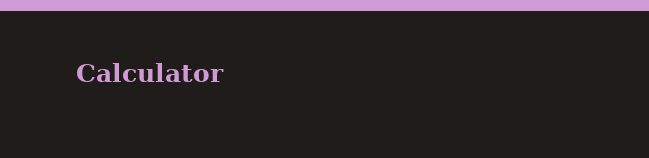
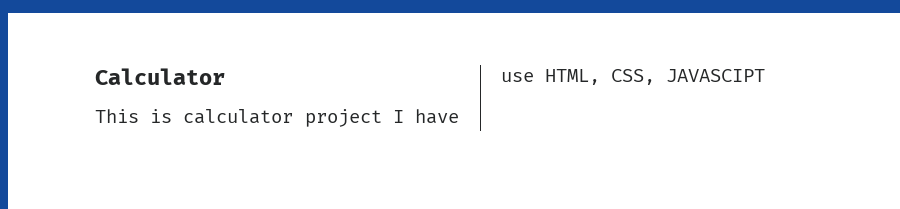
+ This is calculator project I have use HTML, CSS, JAVASCIPT

